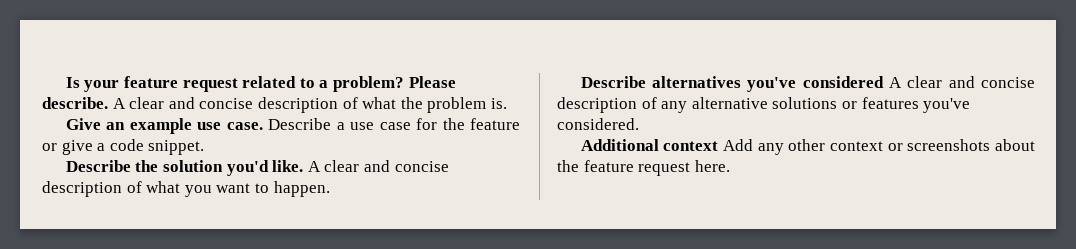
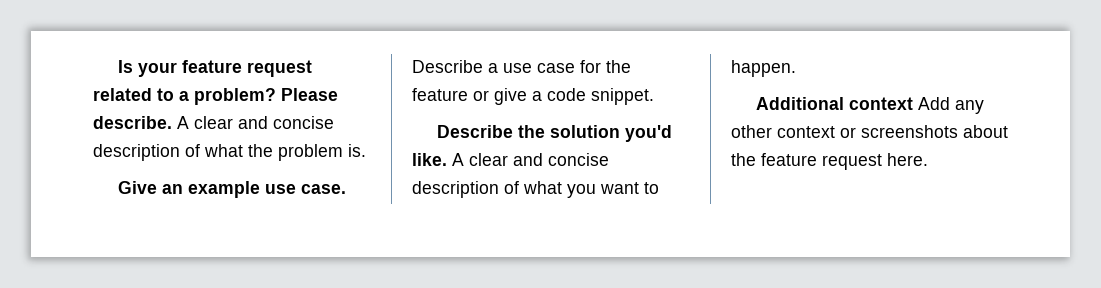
- Describe alternatives you've considered A clear and concise description of any alternative solutions or features you've considered.

